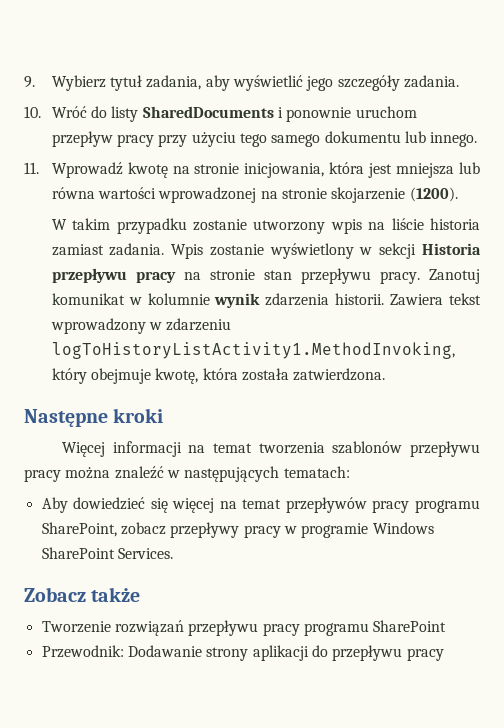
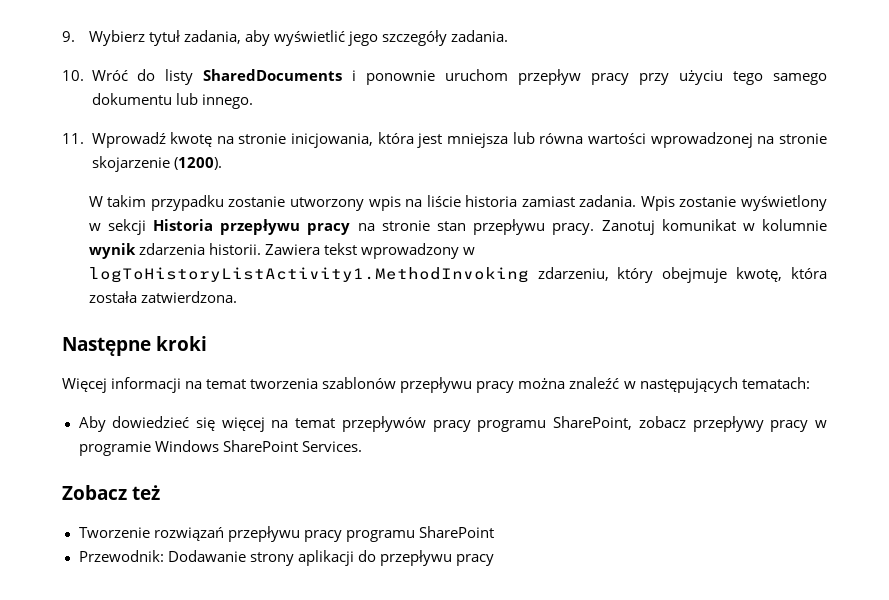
- Zawiera tekst wprowadzony w zdarzeniu logToHistoryListActivity1.MethodInvoking, który obejmuje kwotę, która została zatwierdzona.
+ Zawiera tekst wprowadzony w logToHistoryListActivity1.MethodInvoking zdarzeniu, który obejmuje kwotę, która została zatwierdzona.
- Zobacz także
+ Zobacz też

